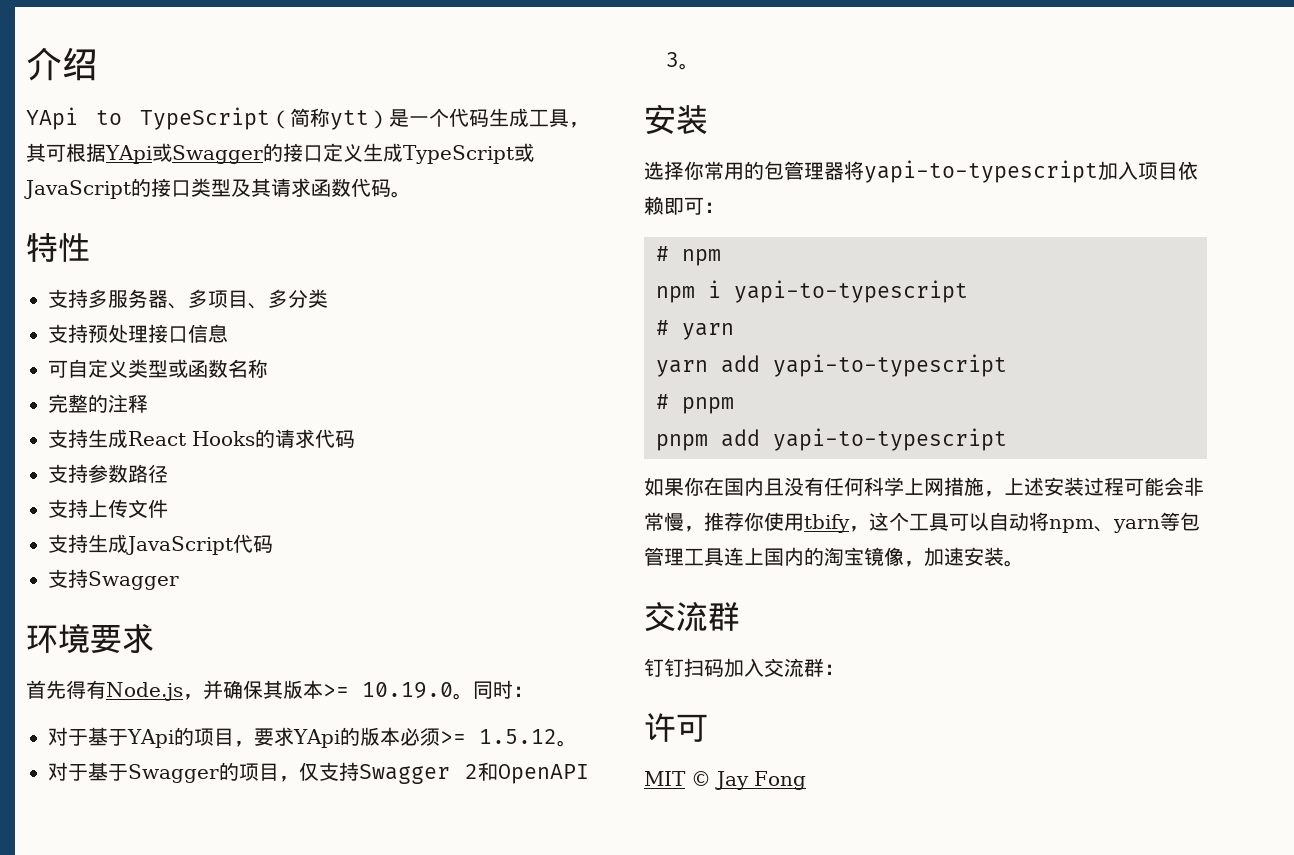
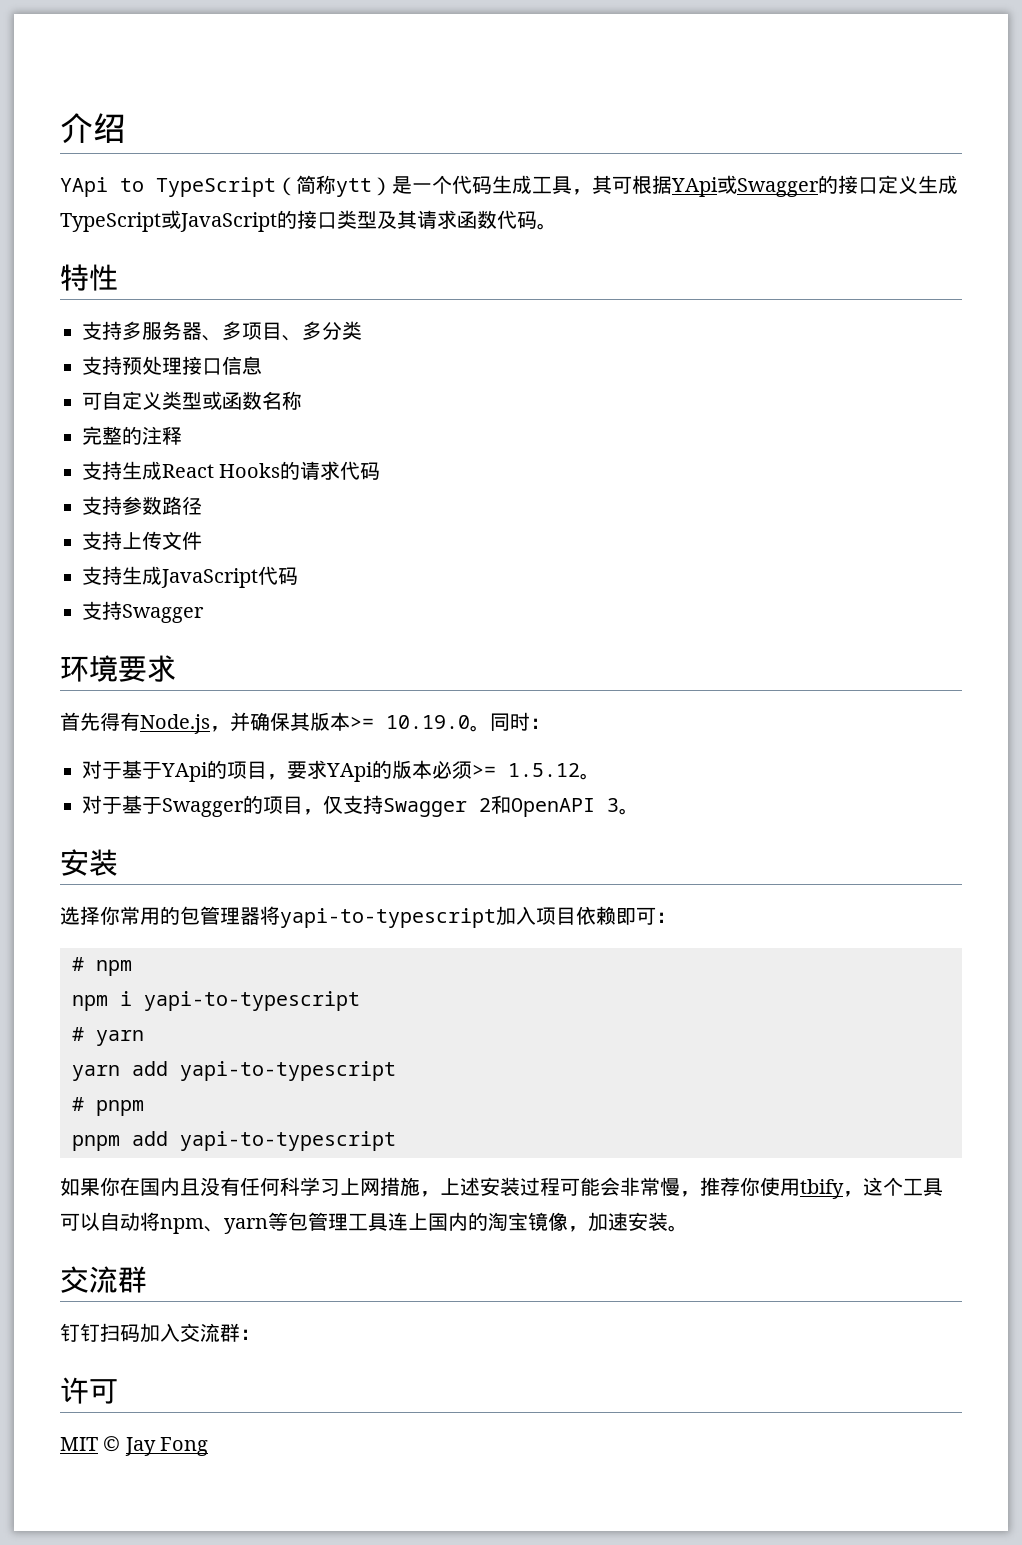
- 如果你在国内且没有任何科学上网措施，上述安装过程可能会非常慢，推荐你使用tbify，这个工具可以自动将npm、yarn等包管理工具连上国内的淘宝镜像，加速安装。
+ 如果你在国内且没有任何科学习上网措施，上述安装过程可能会非常慢，推荐你使用tbify，这个工具可以自动将npm、yarn等包管理工具连上国内的淘宝镜像，加速安装。

